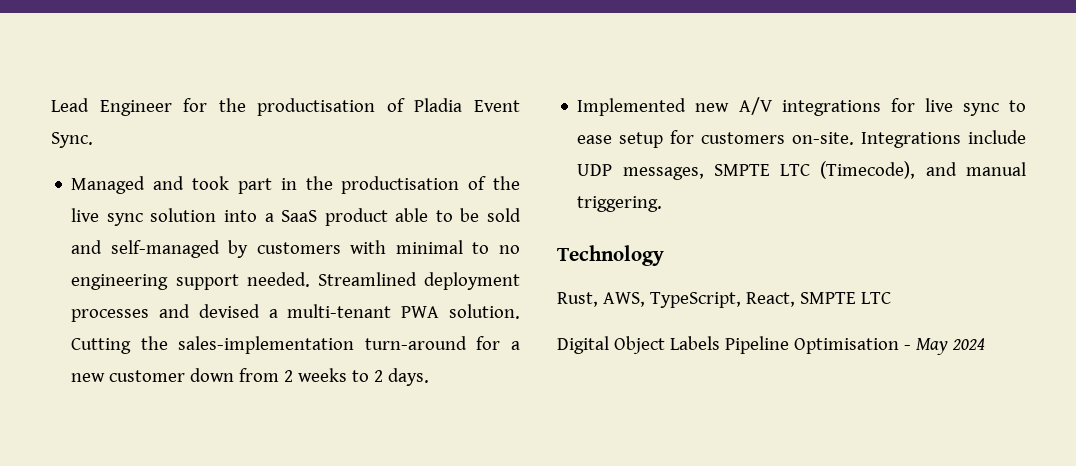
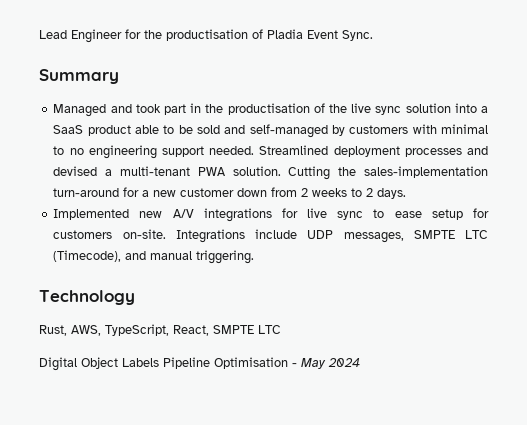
+ Summary

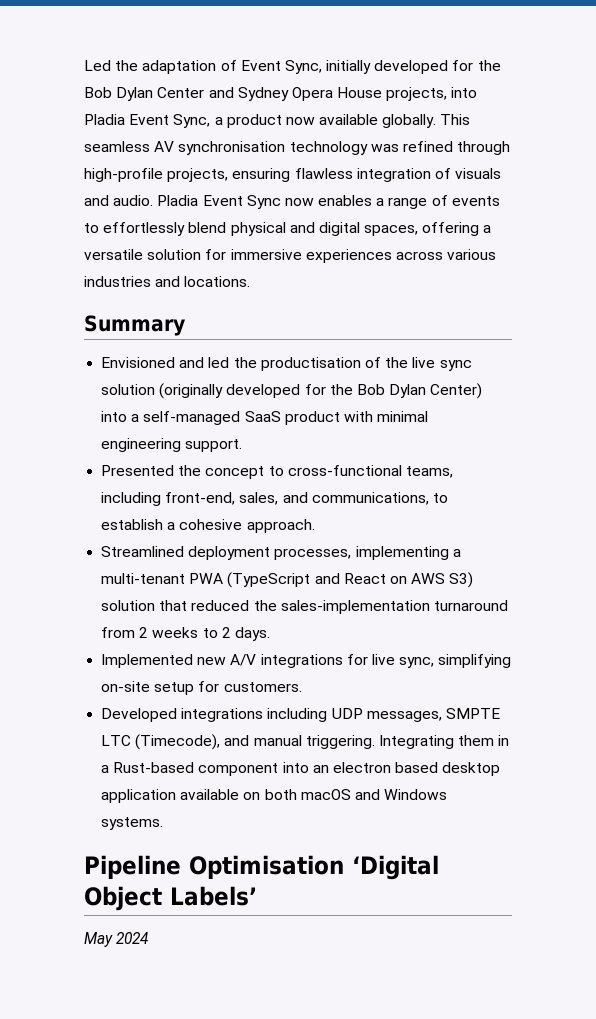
- Lead Engineer for the productisation of Pladia Event Sync.
+ Led the adaptation of Event Sync, initially developed for the Bob Dylan Center and Sydney Opera House projects, into Pladia Event Sync, a product now available globally. This seamless AV synchronisation technology was refined through high-profile projects, ensuring flawless integration of visuals and audio. Pladia Event Sync now enables a range of events to effortlessly blend physical and digital spaces, offering a versatile solution for immersive experiences across various industries and locations.
  Summary
- Managed and took part in the productisation of the live sync solution into a SaaS product able to be sold and self-managed by customers with minimal to no engineering support needed. Streamlined deployment processes and devised a multi-tenant PWA solution. Cutting the sales-implementation turn-around for a new customer down from 2 weeks to 2 days.
+ Envisioned and led the productisation of the live sync solution (originally developed for the Bob Dylan Center) into a self-managed SaaS product with minimal engineering support.
+ Presented the concept to cross-functional teams, including front-end, sales, and communications, to establish a cohesive approach.
+ Streamlined deployment processes, implementing a multi-tenant PWA (TypeScript and React on AWS S3) solution that reduced the sales-implementation turnaround from 2 weeks to 2 days.
- Implemented new A/V integrations for live sync to ease setup for customers on-site. Integrations include UDP messages, SMPTE LTC (Timecode), and manual triggering.
- Technology
- Rust, AWS, TypeScript, React, SMPTE LTC
- Digital Object Labels Pipeline Optimisation - May 2024
+ Implemented new A/V integrations for live sync, simplifying on-site setup for customers.
+ Developed integrations including UDP messages, SMPTE LTC (Timecode), and manual triggering. Integrating them in a Rust-based component into an electron based desktop application available on both macOS and Windows systems.
+ Pipeline Optimisation ‘Digital Object Labels’
+ May 2024

